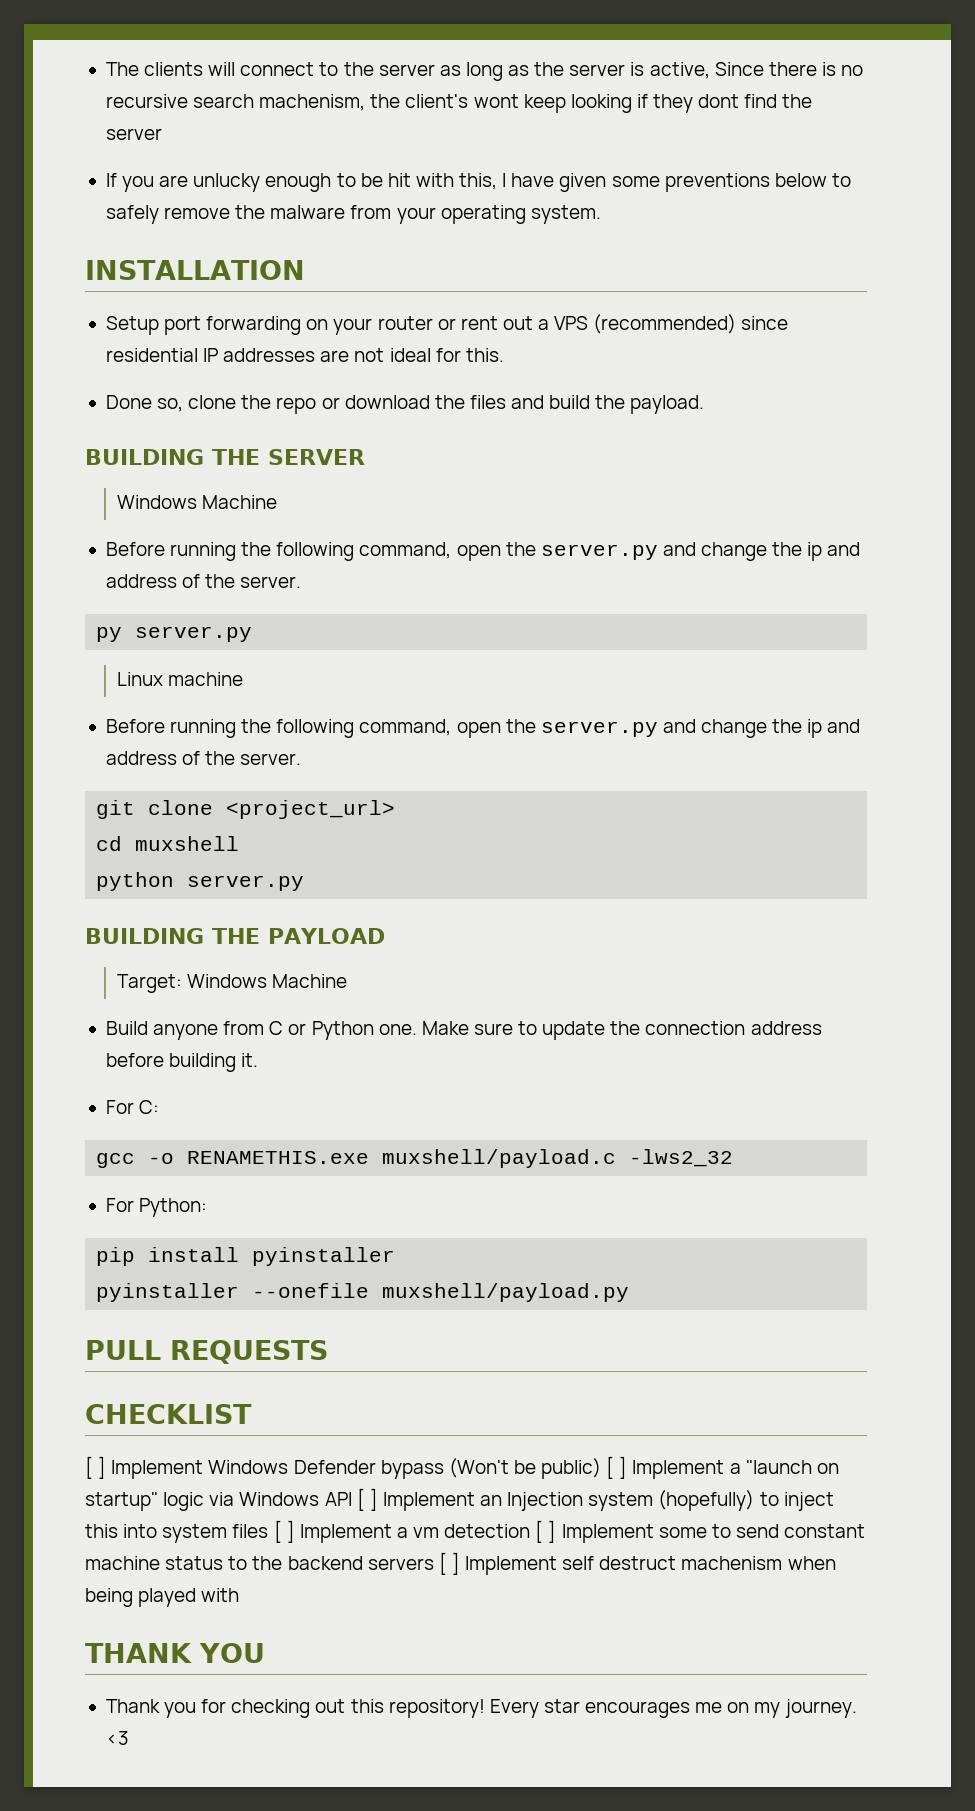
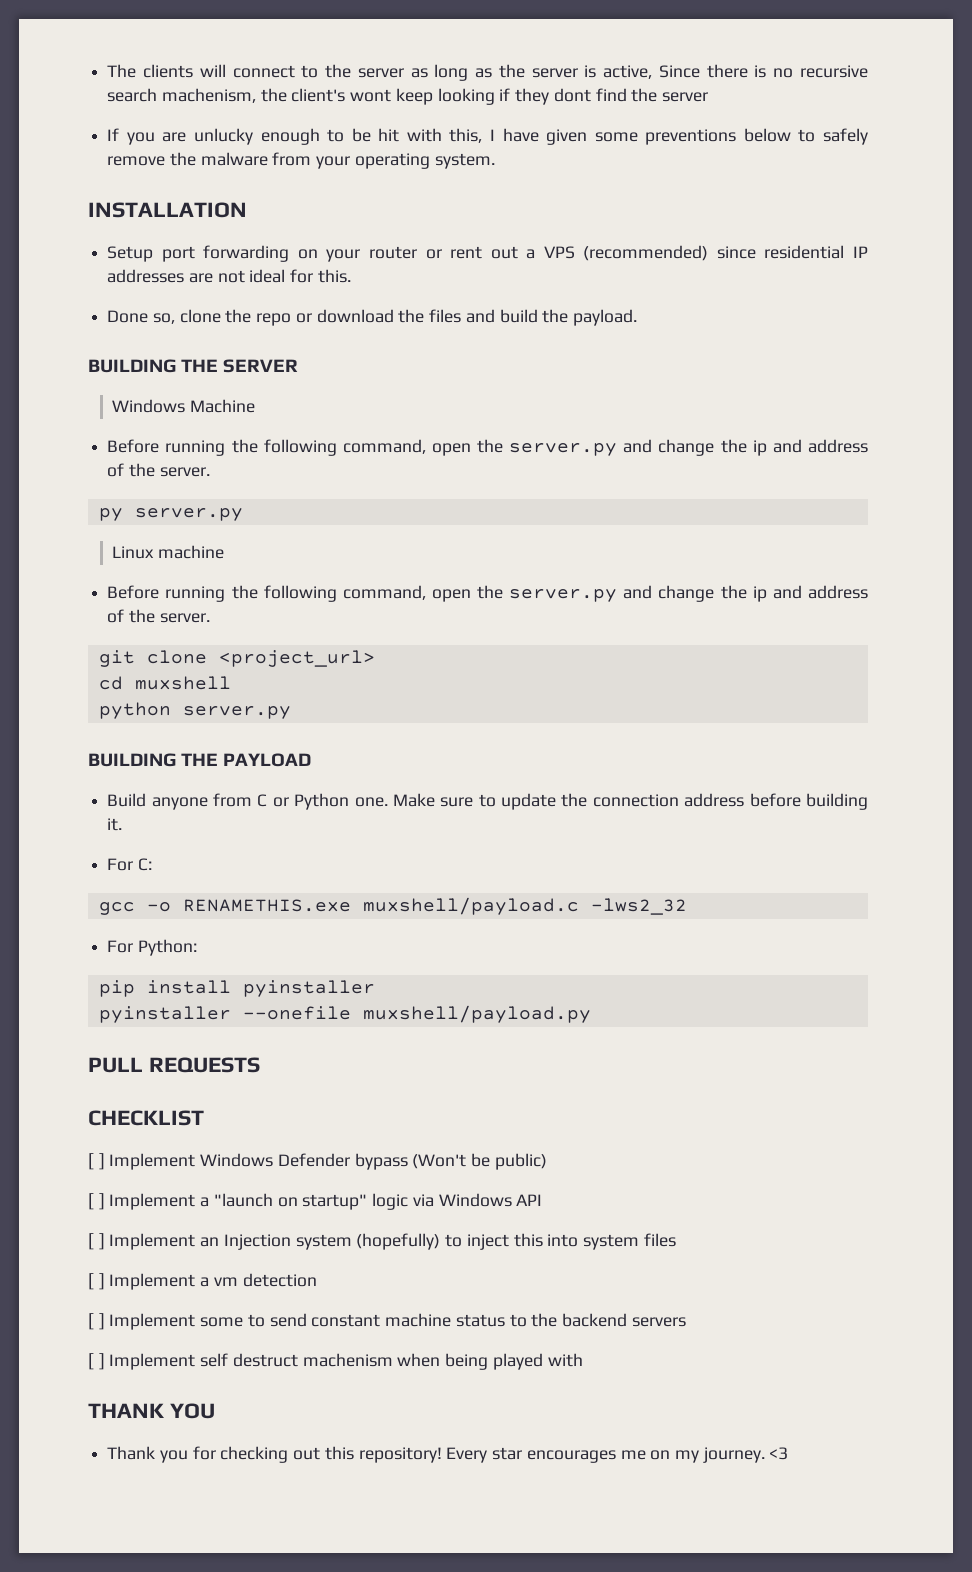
- Target: Windows Machine
- [ ] Implement Windows Defender bypass (Won't be public) [ ] Implement a "launch on startup" logic via Windows API [ ] Implement an Injection system (hopefully) to inject this into system files [ ] Implement a vm detection [ ] Implement some to send constant machine status to the backend servers [ ] Implement self destruct machenism when being played with
+ [ ] Implement Windows Defender bypass (Won't be public)
+ [ ] Implement a "launch on startup" logic via Windows API
+ [ ] Implement an Injection system (hopefully) to inject this into system files
+ [ ] Implement a vm detection
+ [ ] Implement some to send constant machine status to the backend servers
+ [ ] Implement self destruct machenism when being played with

